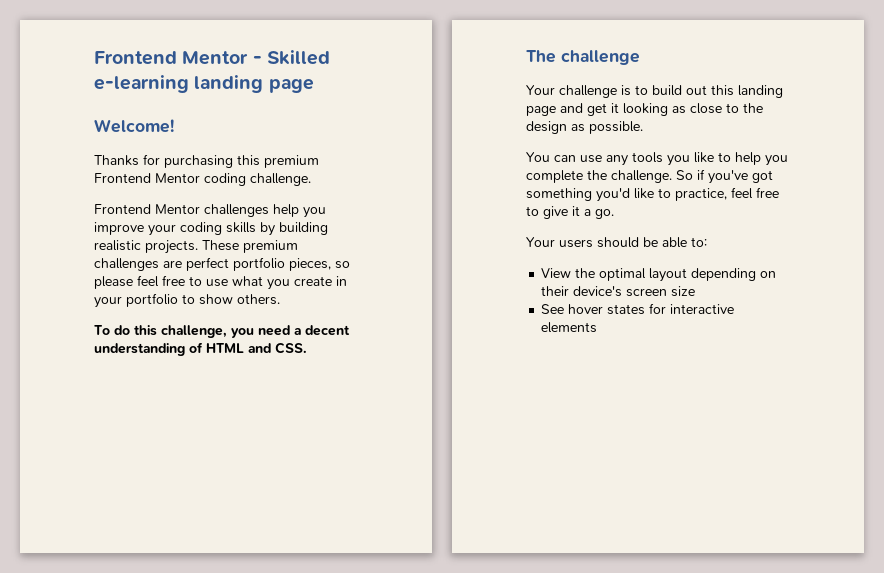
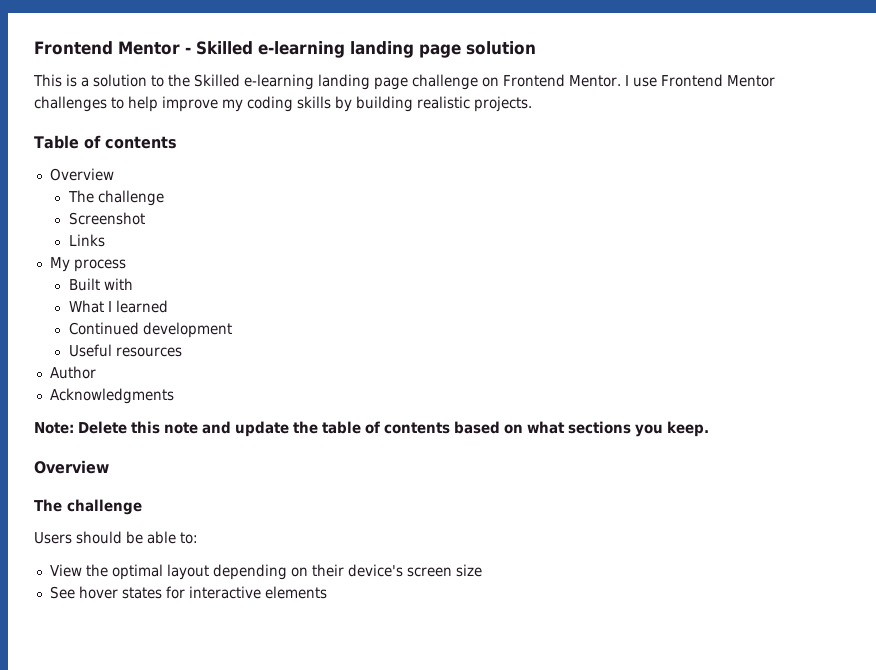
- Frontend Mentor - Skilled e-learning landing page
- Welcome!
- Thanks for purchasing this premium Frontend Mentor coding challenge.
- Frontend Mentor challenges help you improve your coding skills by building realistic projects. These premium challenges are perfect portfolio pieces, so please feel free to use what you create in your portfolio to show others.
- To do this challenge, you need a decent understanding of HTML and CSS.
+ Frontend Mentor - Skilled e-learning landing page solution
+ This is a solution to the Skilled e-learning landing page challenge on Frontend Mentor. I use Frontend Mentor challenges to help improve my coding skills by building realistic projects.
+ Table of contents
+ Overview
  The challenge
- Your challenge is to build out this landing page and get it looking as close to the design as possible.
- You can use any tools you like to help you complete the challenge. So if you've got something you'd like to practice, feel free to give it a go.
- Your users should be able to:
+ Screenshot
+ Links
+ My process
+ Built with
+ What I learned
+ Continued development
+ Useful resources
+ Author
+ Acknowledgments
+ Note: Delete this note and update the table of contents based on what sections you keep.
+ Overview
+ The challenge
+ Users should be able to:

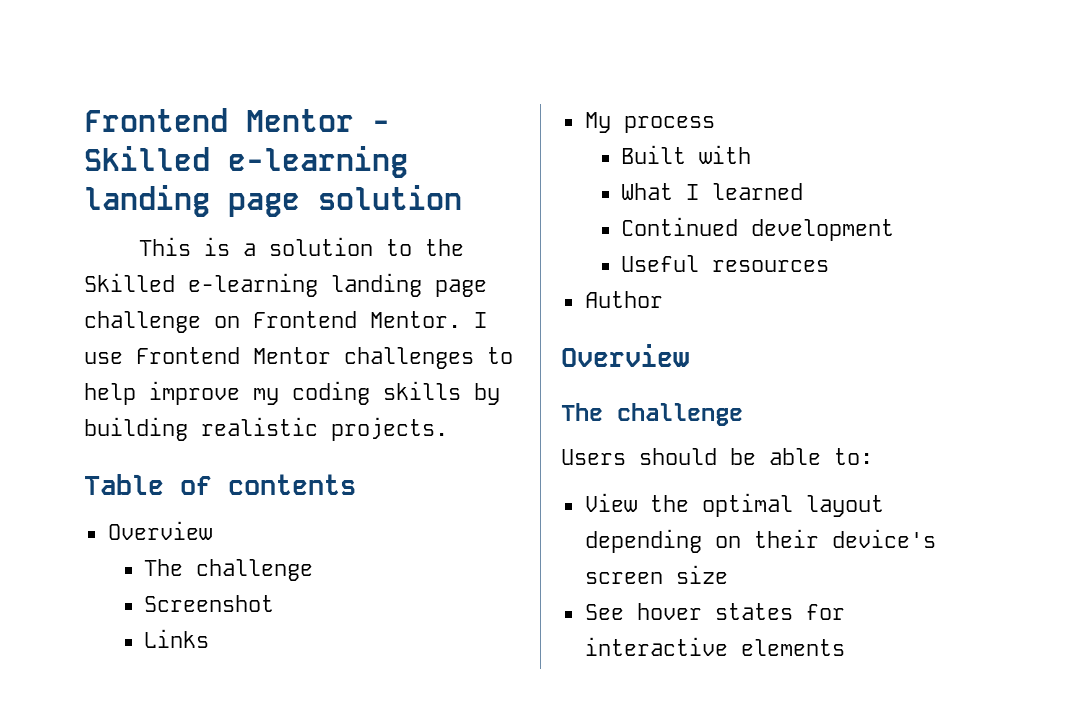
- Acknowledgments
- Note: Delete this note and update the table of contents based on what sections you keep.

